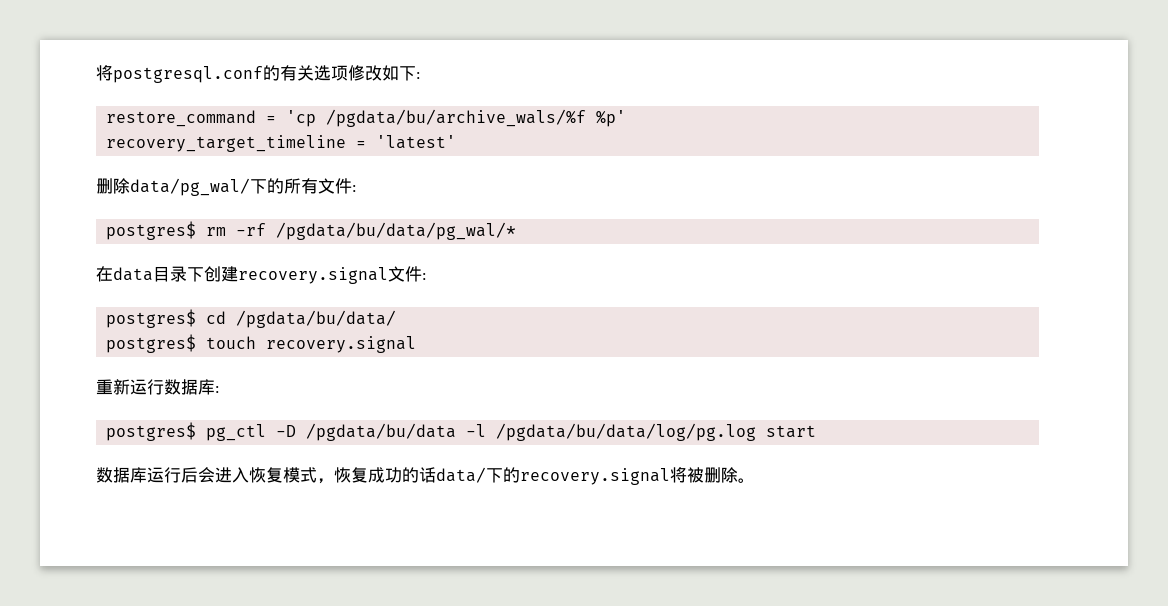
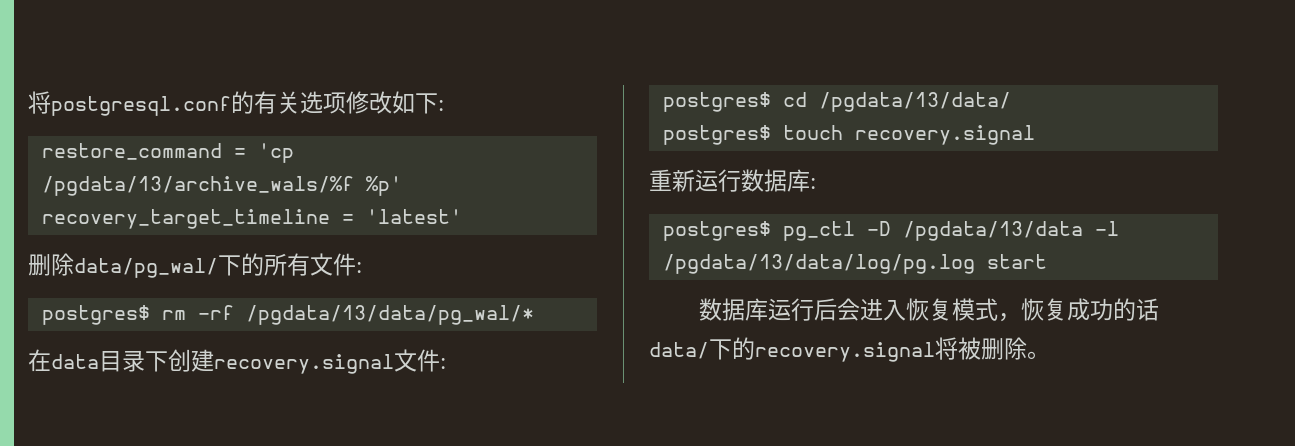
- restore_command = 'cp /pgdata/bu/archive_wals/%f %p'
+ restore_command = 'cp /pgdata/13/archive_wals/%f %p'
- postgres$ rm -rf /pgdata/bu/data/pg_wal/*
+ postgres$ rm -rf /pgdata/13/data/pg_wal/*
- postgres$ cd /pgdata/bu/data/
+ postgres$ cd /pgdata/13/data/
- postgres$ pg_ctl -D /pgdata/bu/data -l /pgdata/bu/data/log/pg.log start
+ postgres$ pg_ctl -D /pgdata/13/data -l /pgdata/13/data/log/pg.log start

